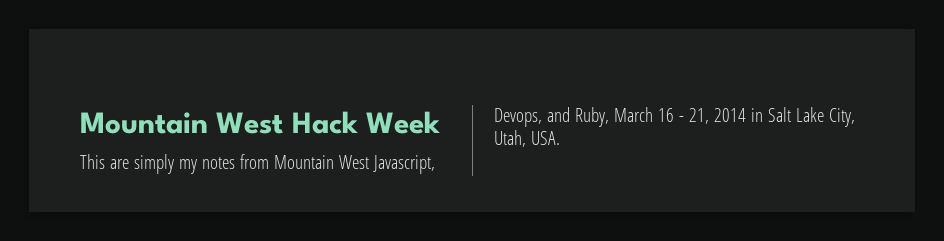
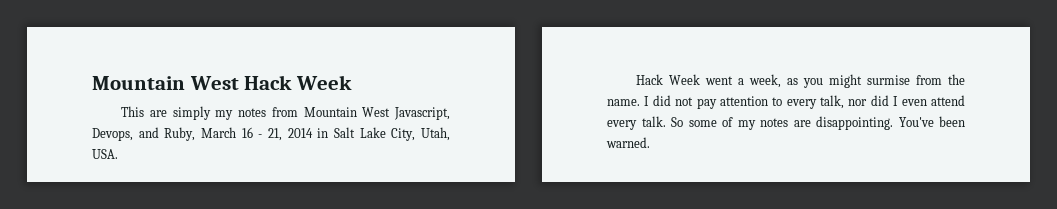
+ Hack Week went a week, as you might surmise from the name. I did not pay attention to every talk, nor did I even attend every talk. So some of my notes are disappointing. You've been warned.

